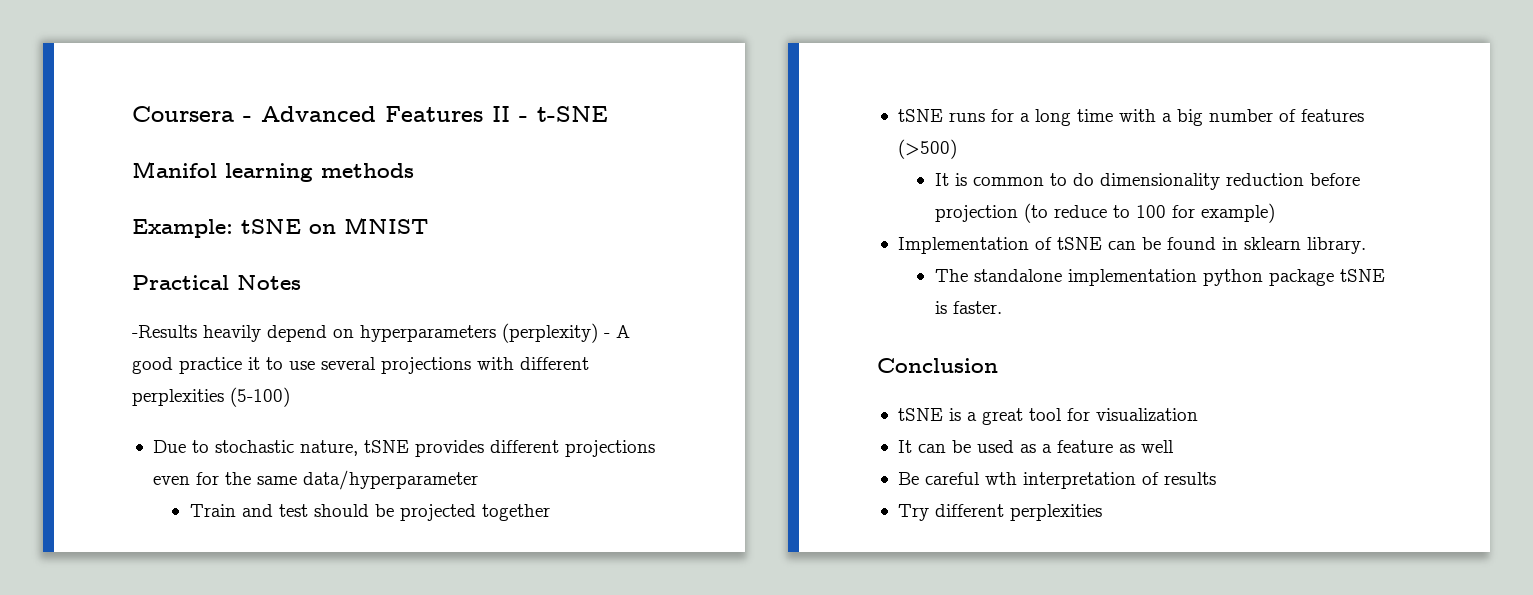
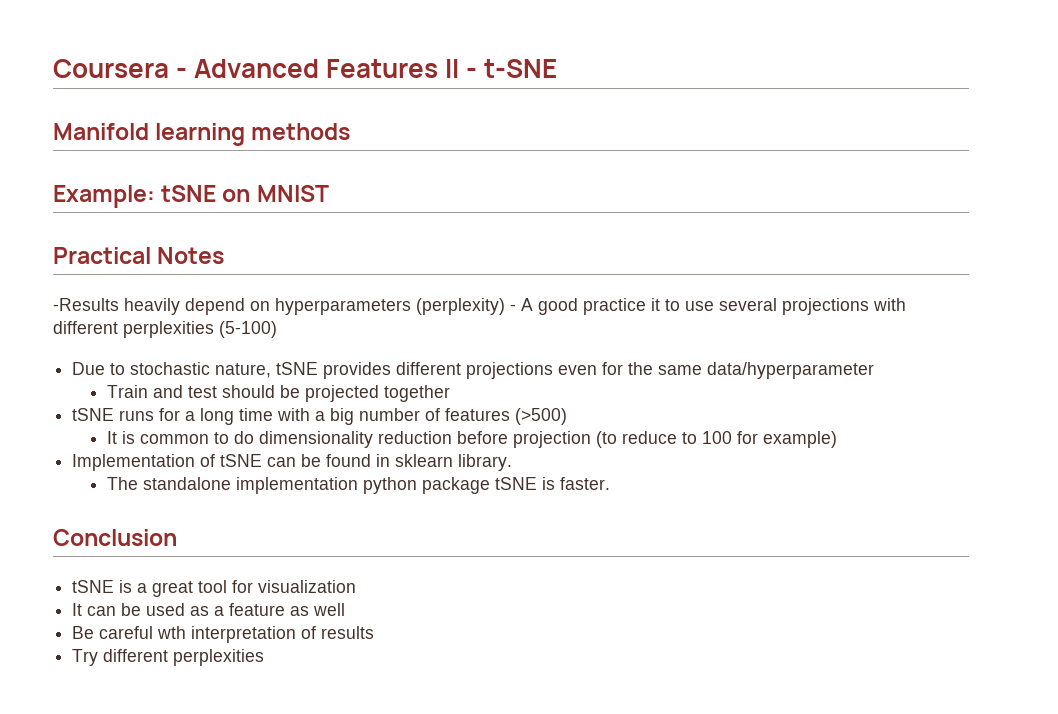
- Manifol learning methods
+ Manifold learning methods

